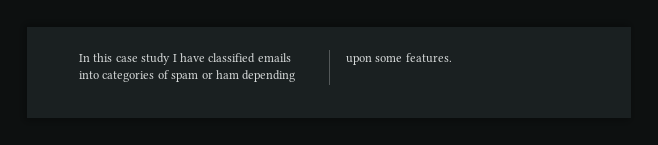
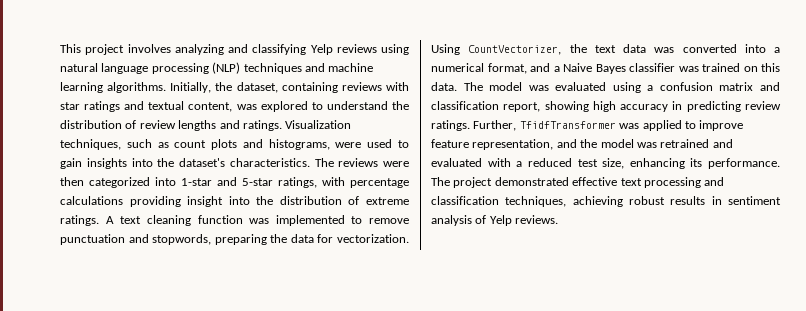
- In this case study I have classified emails into categories of spam or ham depending upon some features.
+ This project involves analyzing and classifying Yelp reviews using natural language processing (NLP) techniques and machine learning algorithms. Initially, the dataset, containing reviews with star ratings and textual content, was explored to understand the distribution of review lengths and ratings. Visualization techniques, such as count plots and histograms, were used to gain insights into the dataset's characteristics. The reviews were then categorized into 1-star and 5-star ratings, with percentage calculations providing insight into the distribution of extreme ratings. A text cleaning function was implemented to remove punctuation and stopwords, preparing the data for vectorization. Using CountVectorizer, the text data was converted into a numerical format, and a Naive Bayes classifier was trained on this data. The model was evaluated using a confusion matrix and classification report, showing high accuracy in predicting review ratings. Further, TfidfTransformer was applied to improve feature representation, and the model was retrained and evaluated with a reduced test size, enhancing its performance. The project demonstrated effective text processing and classification techniques, achieving robust results in sentiment analysis of Yelp reviews.

